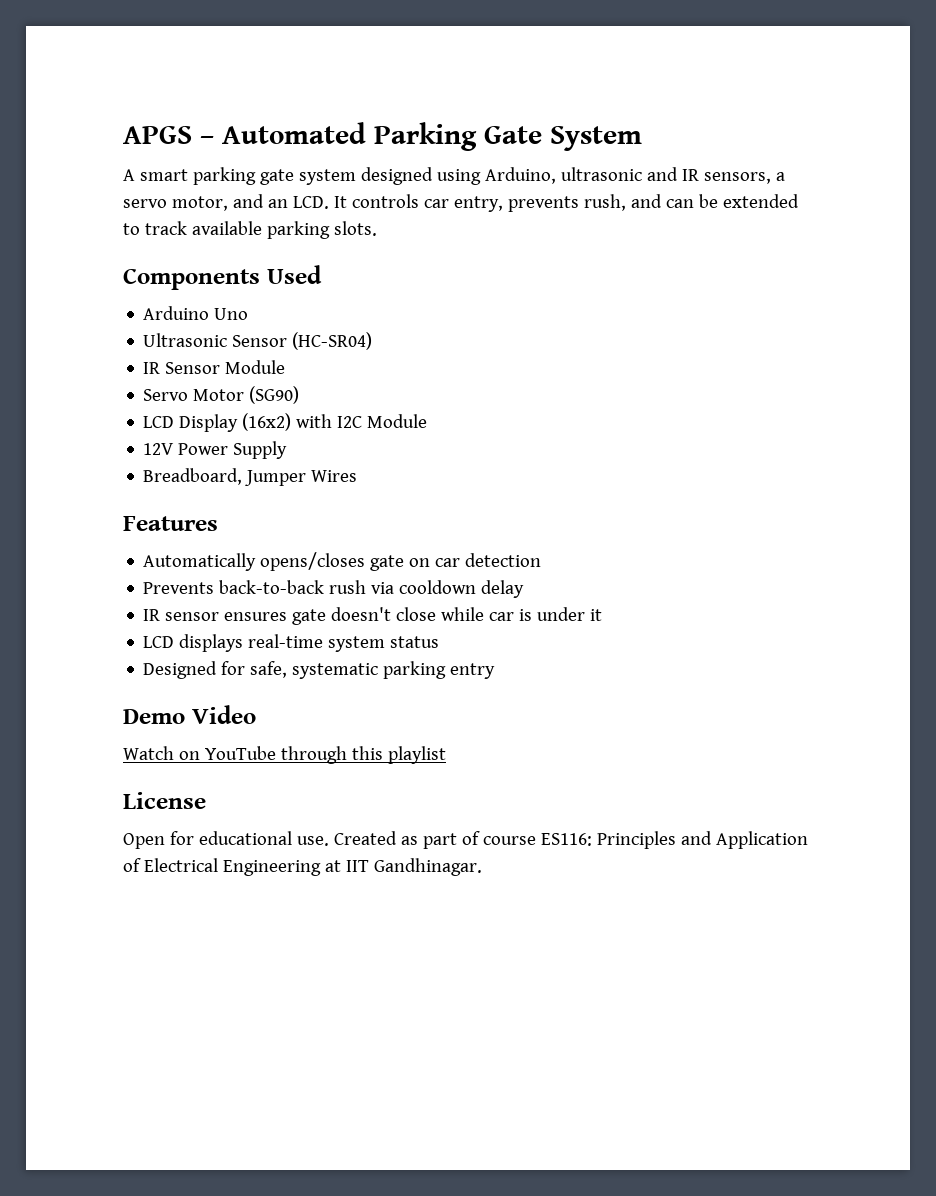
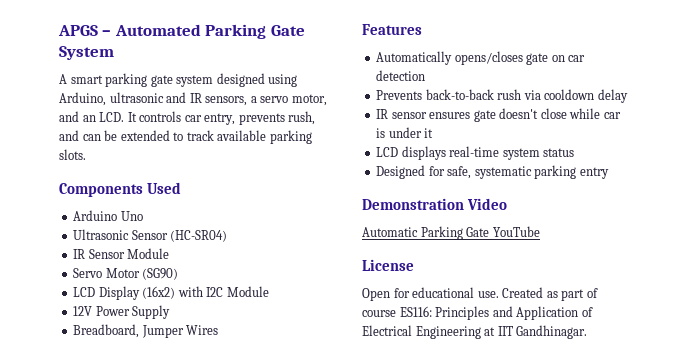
- Demo Video
+ Demonstration Video
- Watch on YouTube through this playlist
+ Automatic Parking Gate YouTube

